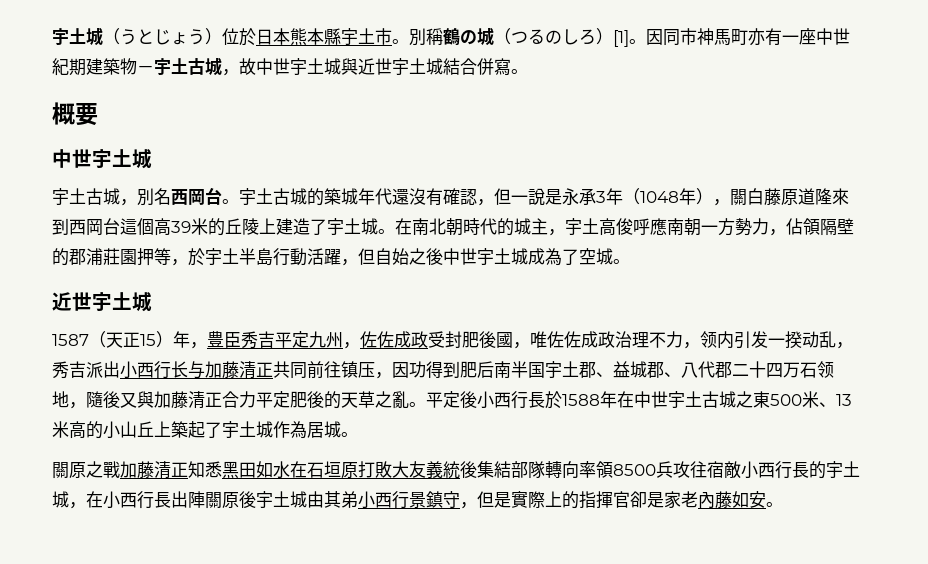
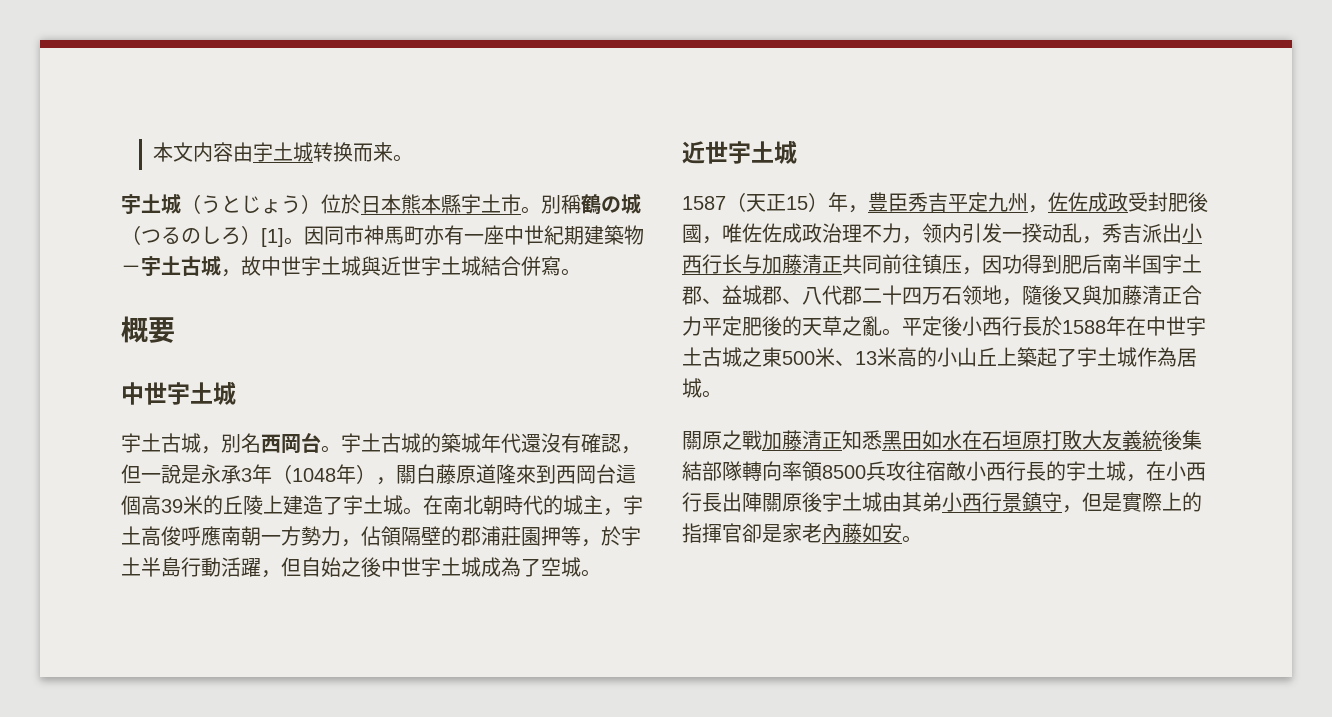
+ 本文内容由宇土城转换而来。

